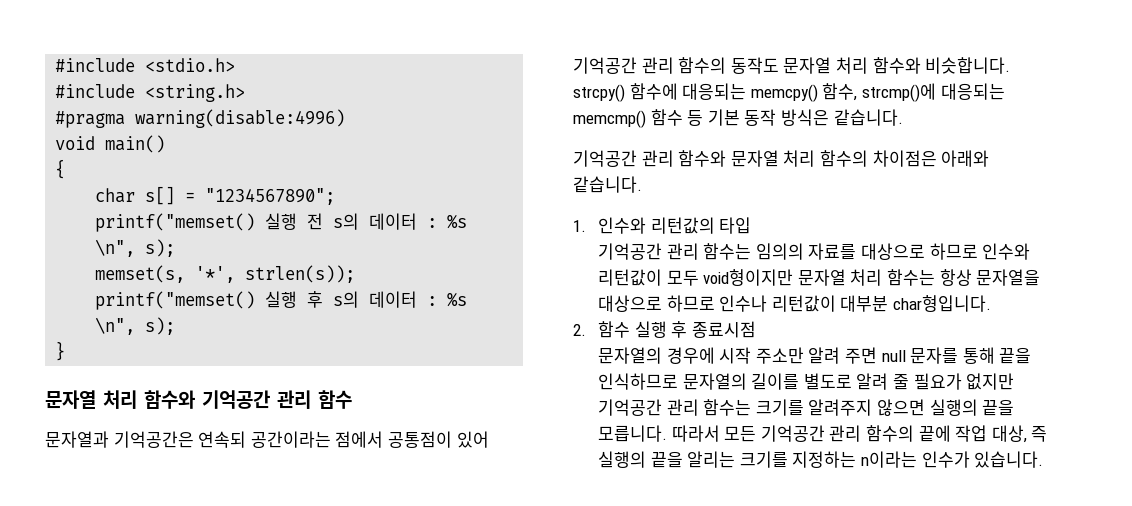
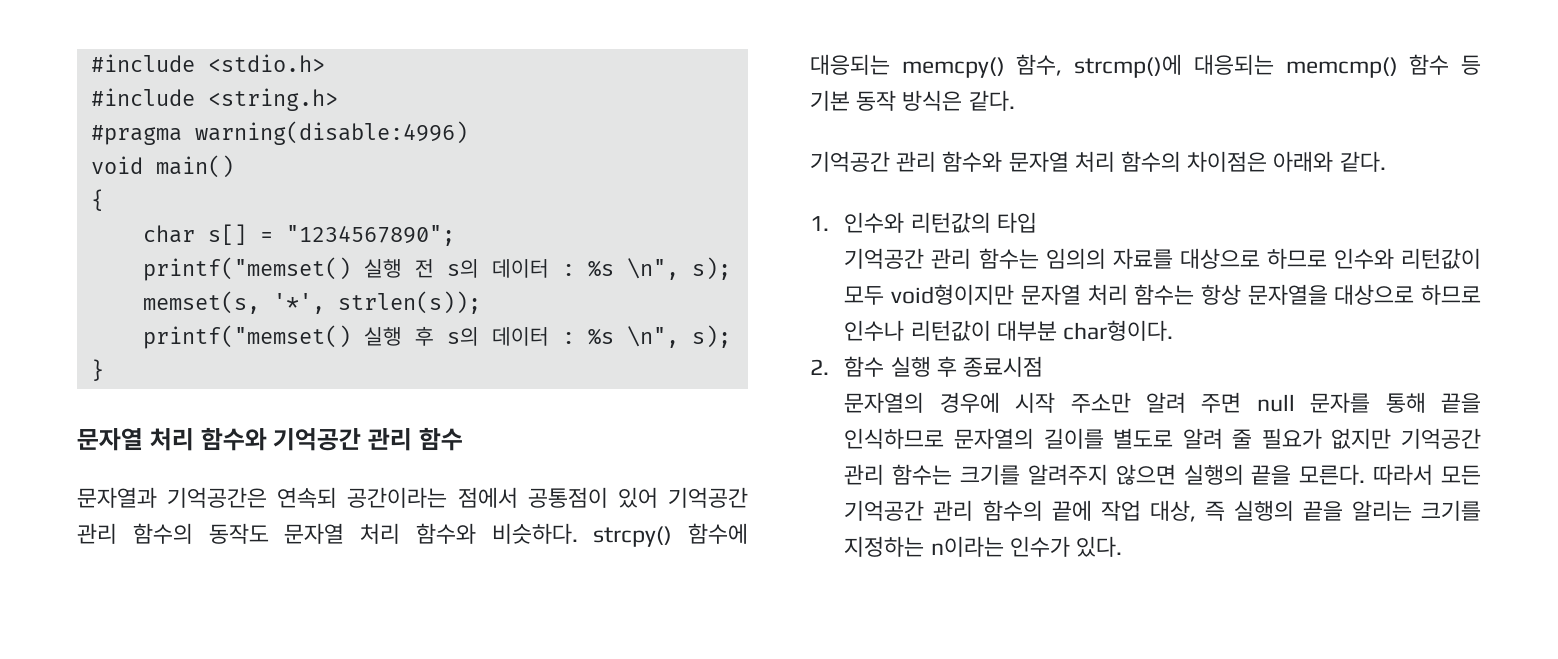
- 문자열과 기억공간은 연속되 공간이라는 점에서 공통점이 있어 기억공간 관리 함수의 동작도 문자열 처리 함수와 비슷합니다. strcpy() 함수에 대응되는 memcpy() 함수, strcmp()에 대응되는 memcmp() 함수 등 기본 동작 방식은 같습니다.
+ 문자열과 기억공간은 연속되 공간이라는 점에서 공통점이 있어 기억공간 관리 함수의 동작도 문자열 처리 함수와 비슷하다. strcpy() 함수에 대응되는 memcpy() 함수, strcmp()에 대응되는 memcmp() 함수 등 기본 동작 방식은 같다.
- 기억공간 관리 함수와 문자열 처리 함수의 차이점은 아래와 같습니다.
+ 기억공간 관리 함수와 문자열 처리 함수의 차이점은 아래와 같다.
- 기억공간 관리 함수는 임의의 자료를 대상으로 하므로 인수와 리턴값이 모두 void형이지만 문자열 처리 함수는 항상 문자열을 대상으로 하므로 인수나 리턴값이 대부분 char형입니다.
+ 기억공간 관리 함수는 임의의 자료를 대상으로 하므로 인수와 리턴값이 모두 void형이지만 문자열 처리 함수는 항상 문자열을 대상으로 하므로 인수나 리턴값이 대부분 char형이다.
- 문자열의 경우에 시작 주소만 알려 주면 null 문자를 통해 끝을 인식하므로 문자열의 길이를 별도로 알려 줄 필요가 없지만 기억공간 관리 함수는 크기를 알려주지 않으면 실행의 끝을 모릅니다.
+ 문자열의 경우에 시작 주소만 알려 주면 null 문자를 통해 끝을 인식하므로 문자열의 길이를 별도로 알려 줄 필요가 없지만 기억공간 관리 함수는 크기를 알려주지 않으면 실행의 끝을 모른다.
- 따라서 모든 기억공간 관리 함수의 끝에 작업 대상, 즉 실행의 끝을 알리는 크기를 지정하는 n이라는 인수가 있습니다.
+ 따라서 모든 기억공간 관리 함수의 끝에 작업 대상, 즉 실행의 끝을 알리는 크기를 지정하는 n이라는 인수가 있다.

